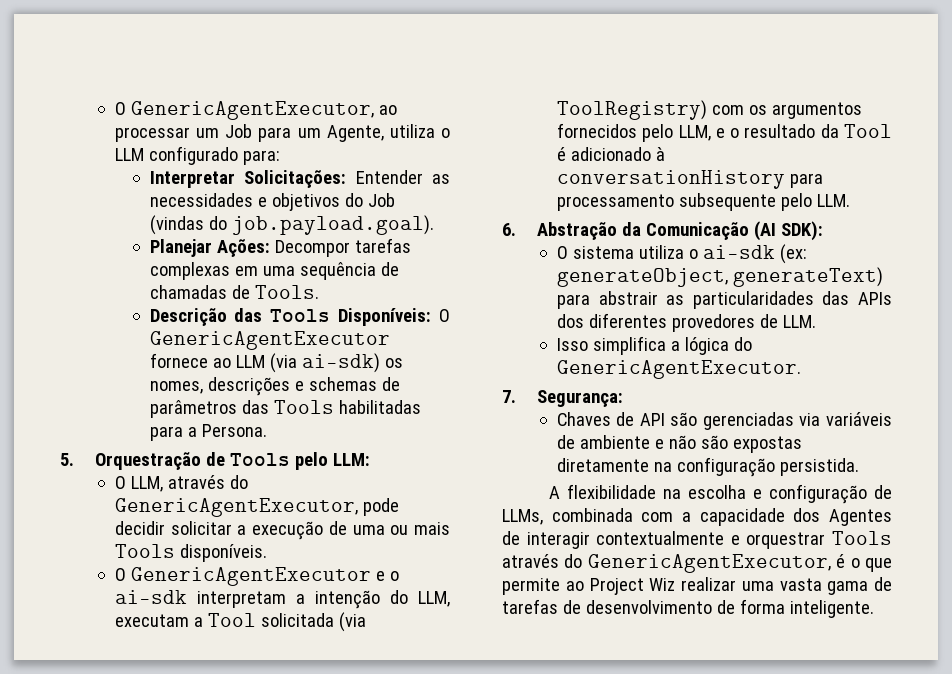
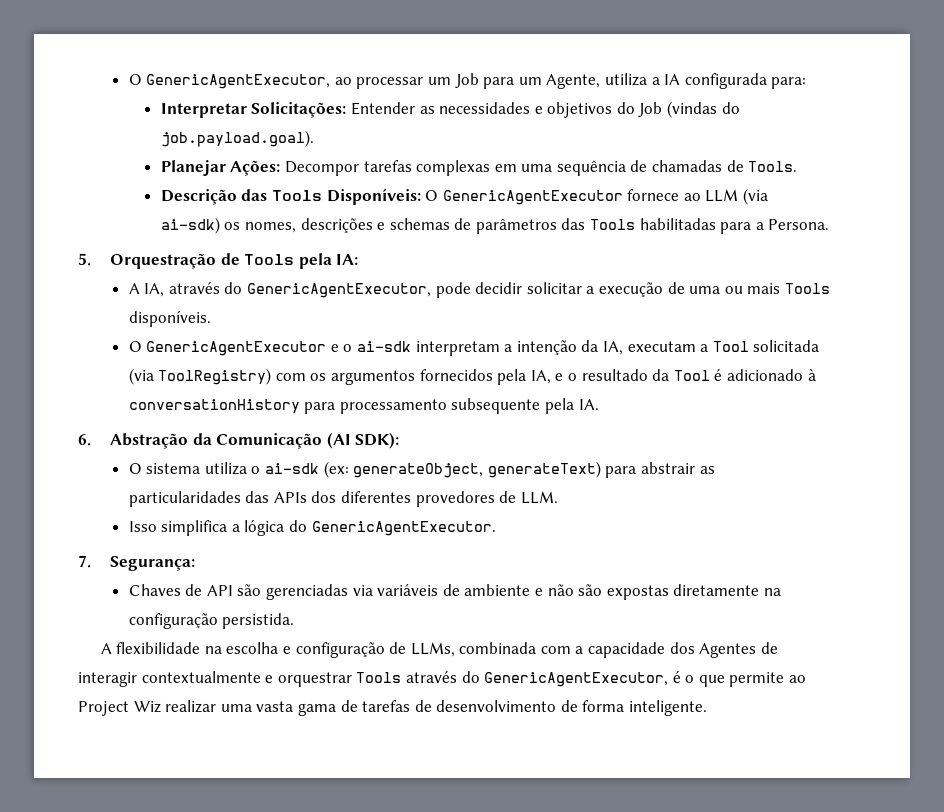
- O GenericAgentExecutor, ao processar um Job para um Agente, utiliza o LLM configurado para:
+ O GenericAgentExecutor, ao processar um Job para um Agente, utiliza a IA configurada para:
- 5. Orquestração de Tools pelo LLM:
- O LLM, através do GenericAgentExecutor, pode decidir solicitar a execução de uma ou mais Tools disponíveis.
+ 5. Orquestração de Tools pela IA:
+ A IA, através do GenericAgentExecutor, pode decidir solicitar a execução de uma ou mais Tools disponíveis.
- O GenericAgentExecutor e o ai-sdk interpretam a intenção do LLM, executam a Tool solicitada (via ToolRegistry) com os argumentos fornecidos pelo LLM, e o resultado da Tool é adicionado à conversationHistory para processamento subsequente pelo LLM.
+ O GenericAgentExecutor e o ai-sdk interpretam a intenção da IA, executam a Tool solicitada (via ToolRegistry) com os argumentos fornecidos pela IA, e o resultado da Tool é adicionado à conversationHistory para processamento subsequente pela IA.

